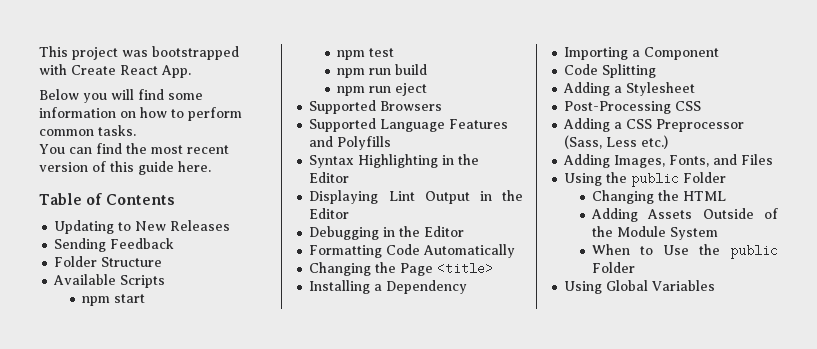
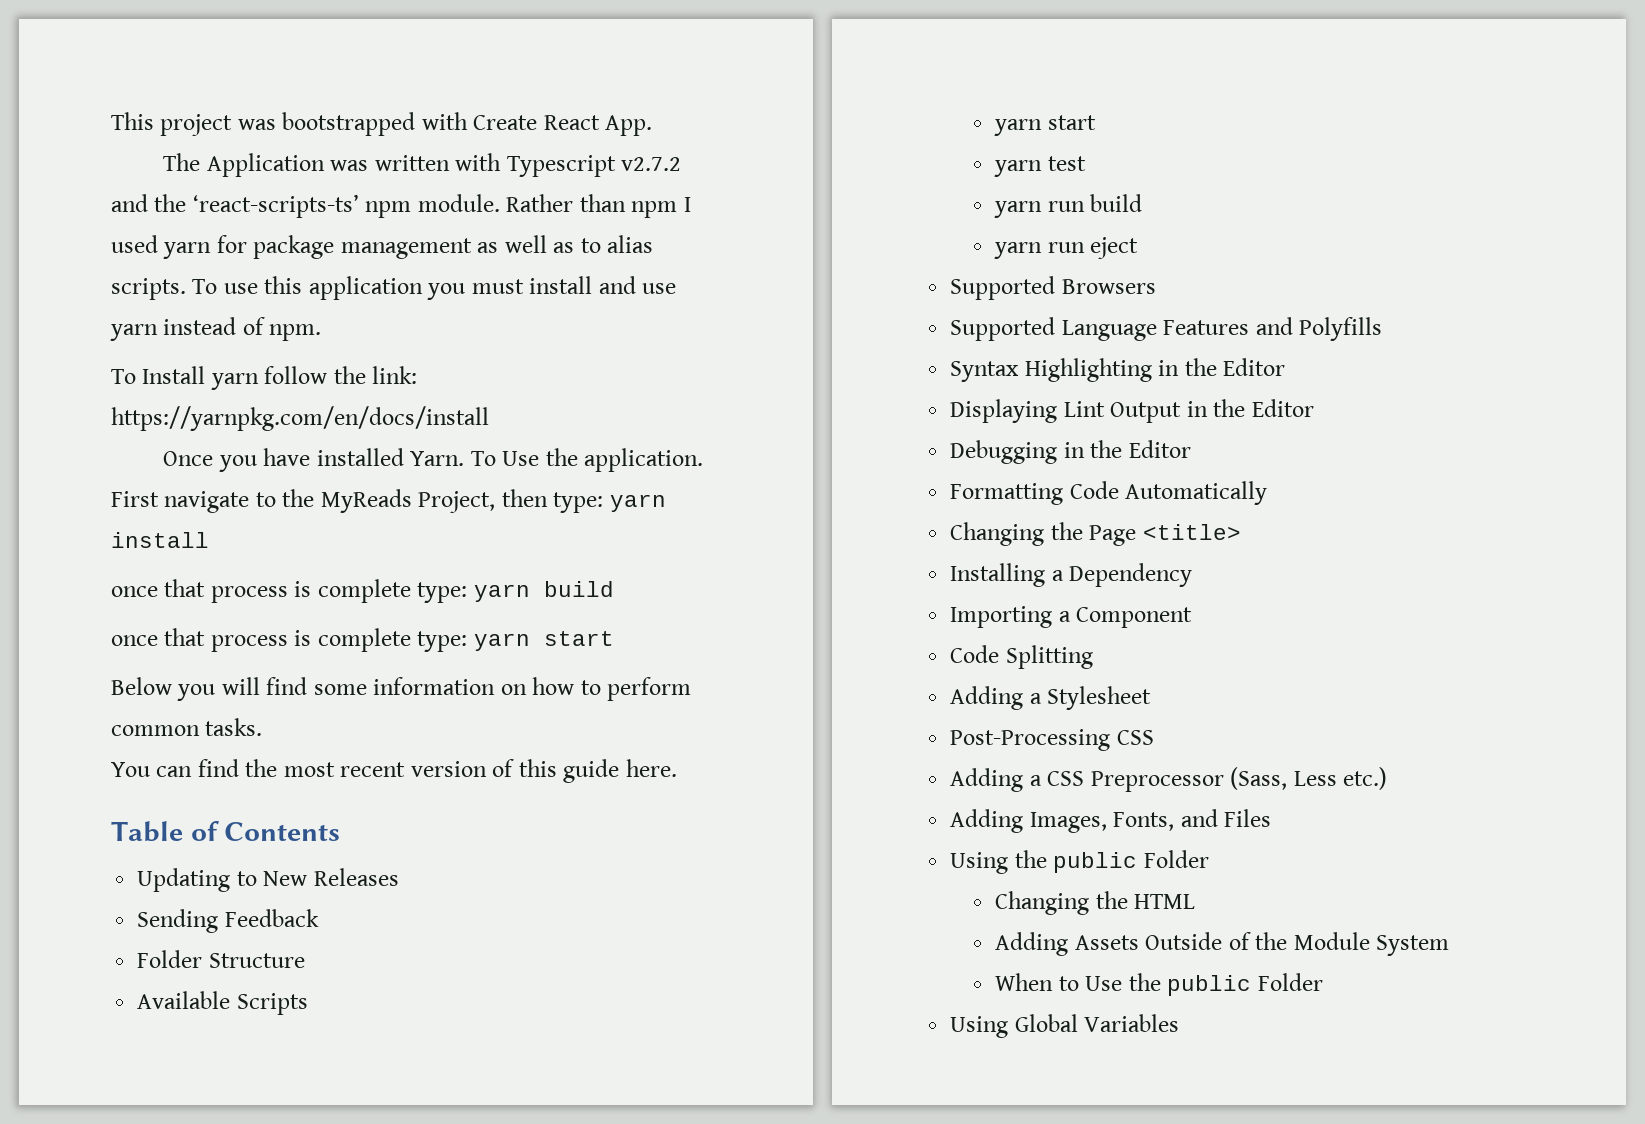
+ The Application was written with Typescript v2.7.2 and the ‘react-scripts-ts’ npm module. Rather than npm I used yarn for package management as well as to alias scripts. To use this application you must install and use yarn instead of npm.
+ To Install yarn follow the link: https://yarnpkg.com/en/docs/install
+ Once you have installed Yarn. To Use the application. First navigate to the MyReads Project, then type: yarn install
+ once that process is complete type: yarn build
+ once that process is complete type: yarn start
  Available Scripts
- npm start
- npm test
+ yarn start
+ yarn test
- npm run build
+ yarn run build
- npm run eject
+ yarn run eject

